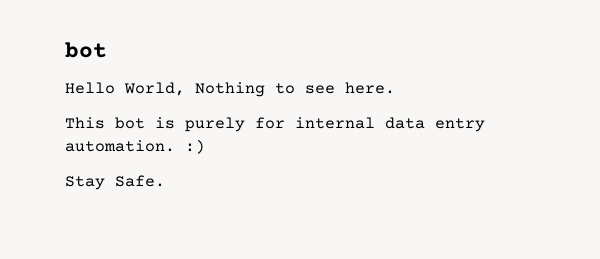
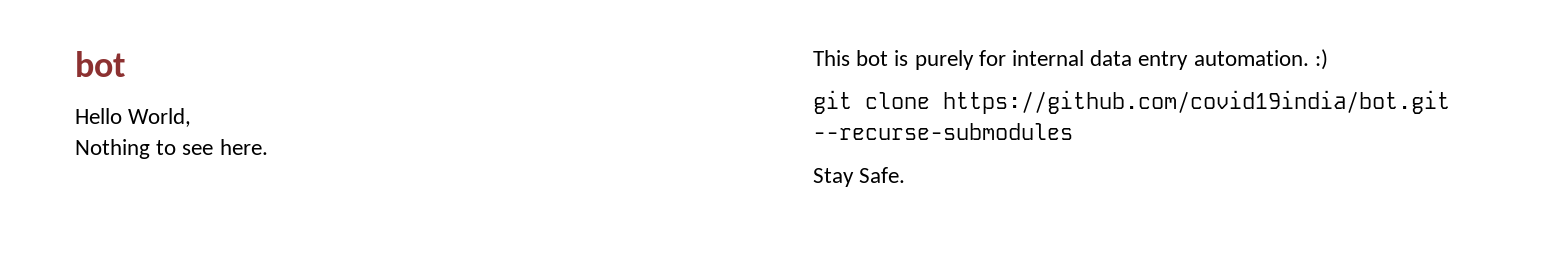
- Hello World, Nothing to see here.
+ Hello World,
+ Nothing to see here.
+ git clone https://github.com/covid19india/bot.git --recurse-submodules

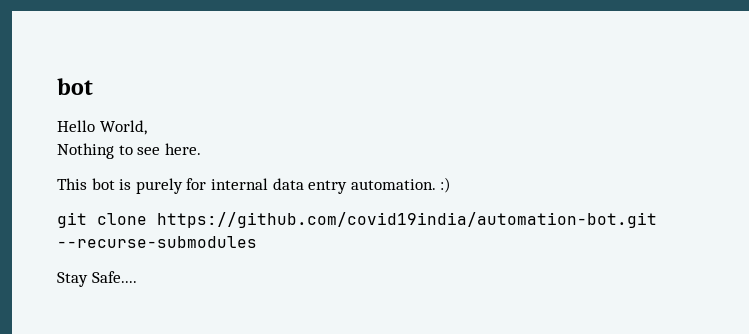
- git clone https://github.com/covid19india/bot.git --recurse-submodules
+ git clone https://github.com/covid19india/automation-bot.git --recurse-submodules
- Stay Safe.
+ Stay Safe....

